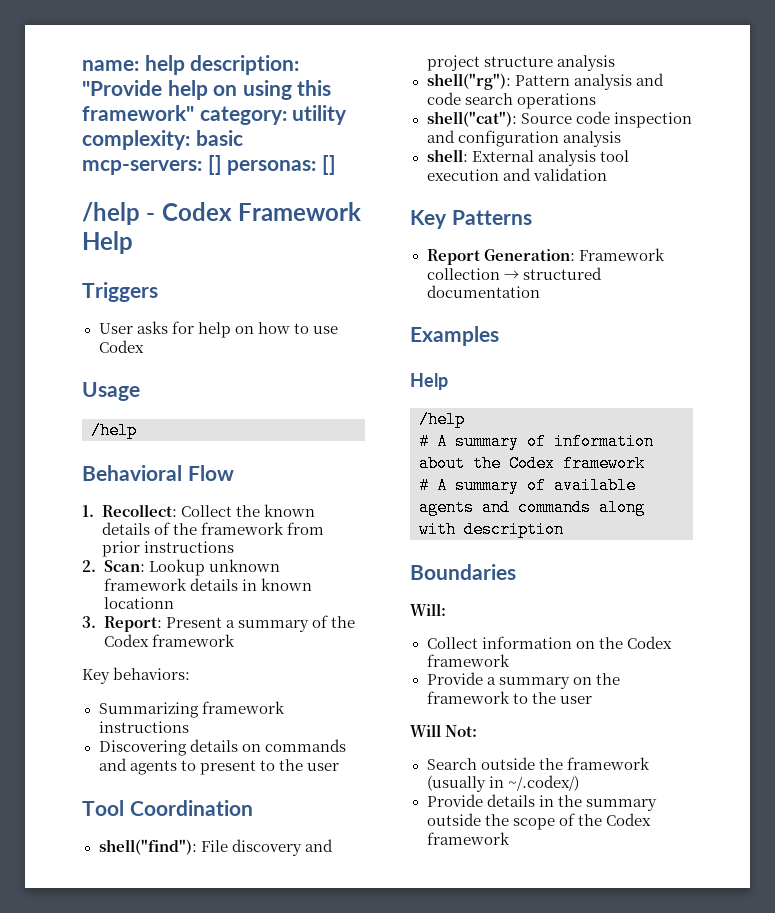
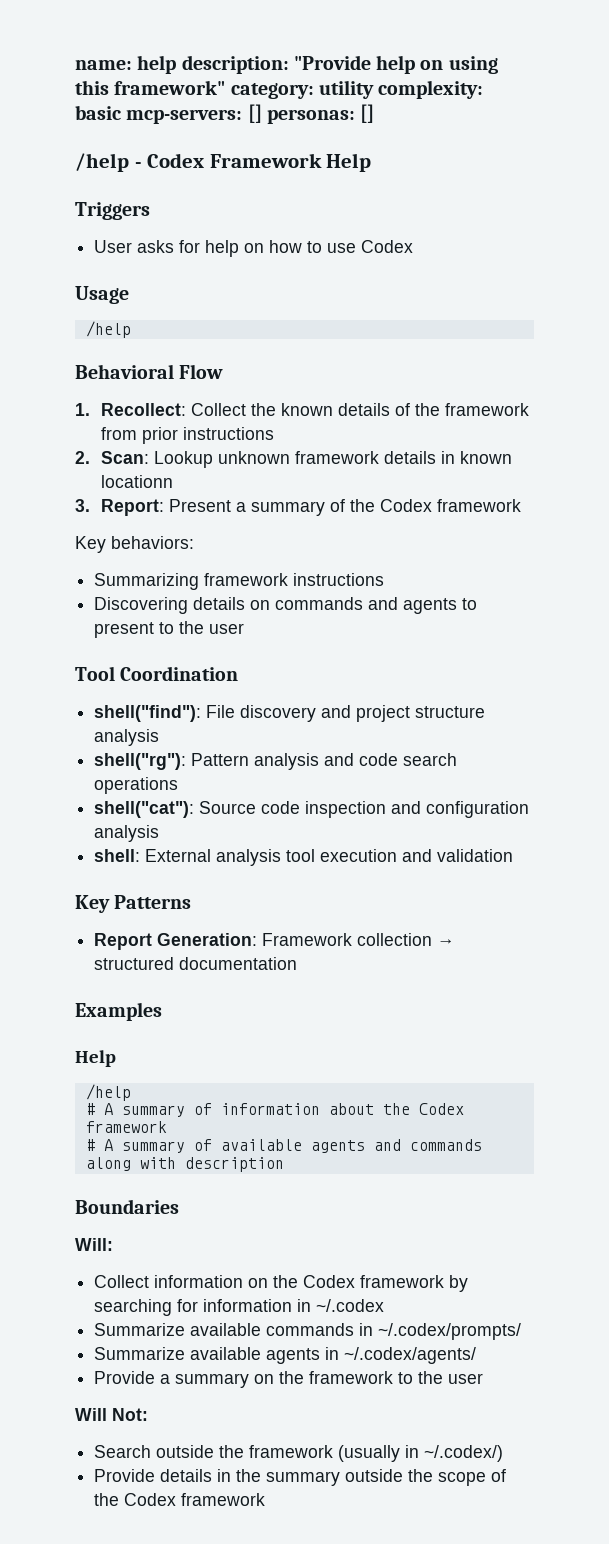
- Collect information on the Codex framework
+ Collect information on the Codex framework by searching for information in ~/.codex
+ Summarize available commands in ~/.codex/prompts/
+ Summarize available agents in ~/.codex/agents/

